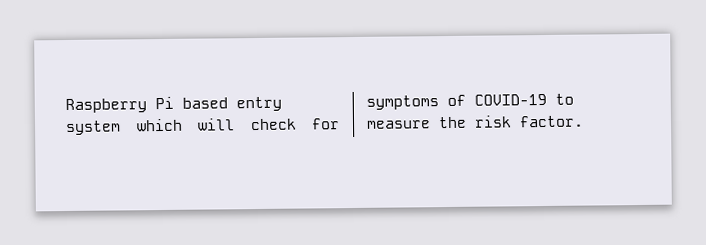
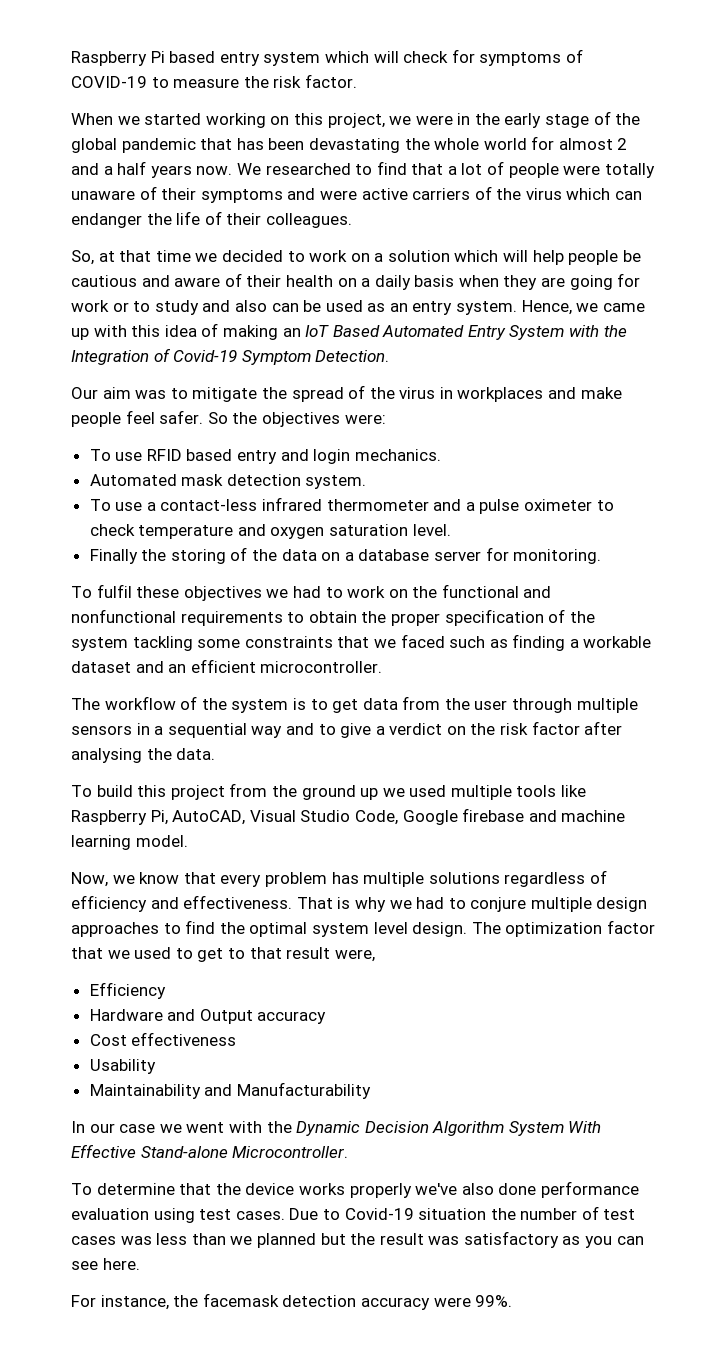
+ When we started working on this project, we were in the early stage of the global pandemic that has been devastating the whole world for almost 2 and a half years now. We researched to find that a lot of people were totally unaware of their symptoms and were active carriers of the virus which can endanger the life of their colleagues.
+ So, at that time we decided to work on a solution which will help people be cautious and aware of their health on a daily basis when they are going for work or to study and also can be used as an entry system. Hence, we came up with this idea of making an IoT Based Automated Entry System with the Integration of Covid-19 Symptom Detection.
+ Our aim was to mitigate the spread of the virus in workplaces and make people feel safer. So the objectives were:
+ To use RFID based entry and login mechanics.
+ Automated mask detection system.
+ To use a contact-less infrared thermometer and a pulse oximeter to check temperature and oxygen saturation level.
+ Finally the storing of the data on a database server for monitoring.
+ To fulfil these objectives we had to work on the functional and nonfunctional requirements to obtain the proper specification of the system tackling some constraints that we faced such as finding a workable dataset and an efficient microcontroller.
+ The workflow of the system is to get data from the user through multiple sensors in a sequential way and to give a verdict on the risk factor after analysing the data.
+ To build this project from the ground up we used multiple tools like Raspberry Pi, AutoCAD, Visual Studio Code, Google firebase and machine learning model.
+ Now, we know that every problem has multiple solutions regardless of efficiency and effectiveness. That is why we had to conjure multiple design approaches to find the optimal system level design. The optimization factor that we used to get to that result were,
+ Efficiency
+ Hardware and Output accuracy
+ Cost effectiveness
+ Usability
+ Maintainability and Manufacturability
+ In our case we went with the Dynamic Decision Algorithm System With Effective Stand-alone Microcontroller.
+ To determine that the device works properly we've also done performance evaluation using test cases. Due to Covid-19 situation the number of test cases was less than we planned but the result was satisfactory as you can see here.
+ For instance, the facemask detection accuracy were 99%.

